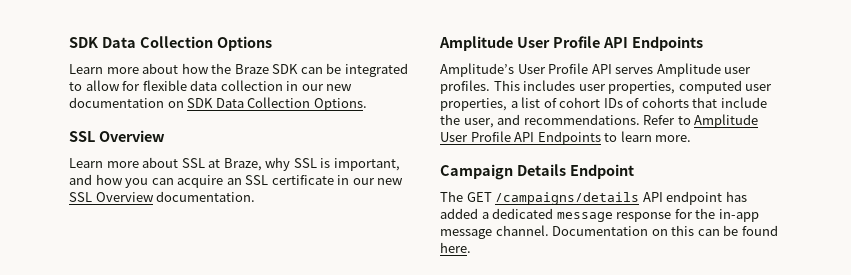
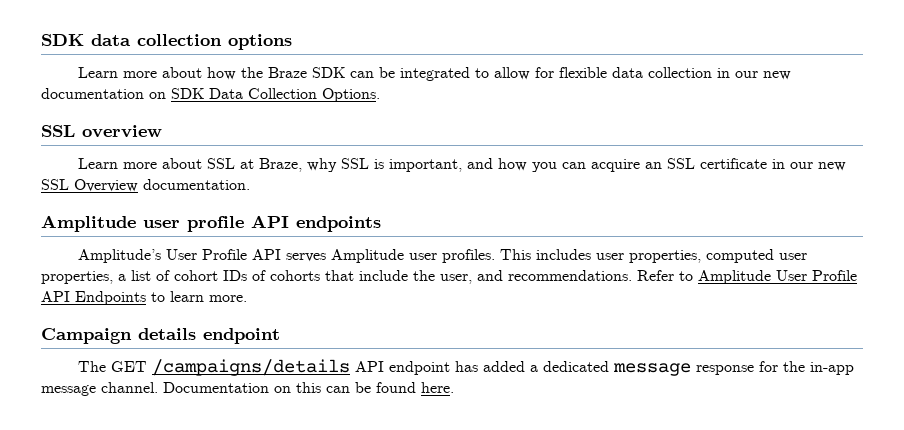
- SDK Data Collection Options
+ SDK data collection options
  Learn more about how the Braze SDK can be integrated to allow for flexible data collection in our new documentation on SDK Data Collection Options.
- SSL Overview
+ SSL overview
  Learn more about SSL at Braze, why SSL is important, and how you can acquire an SSL certificate in our new SSL Overview documentation.
- Amplitude User Profile API Endpoints
+ Amplitude user profile API endpoints
- Campaign Details Endpoint
+ Campaign details endpoint

